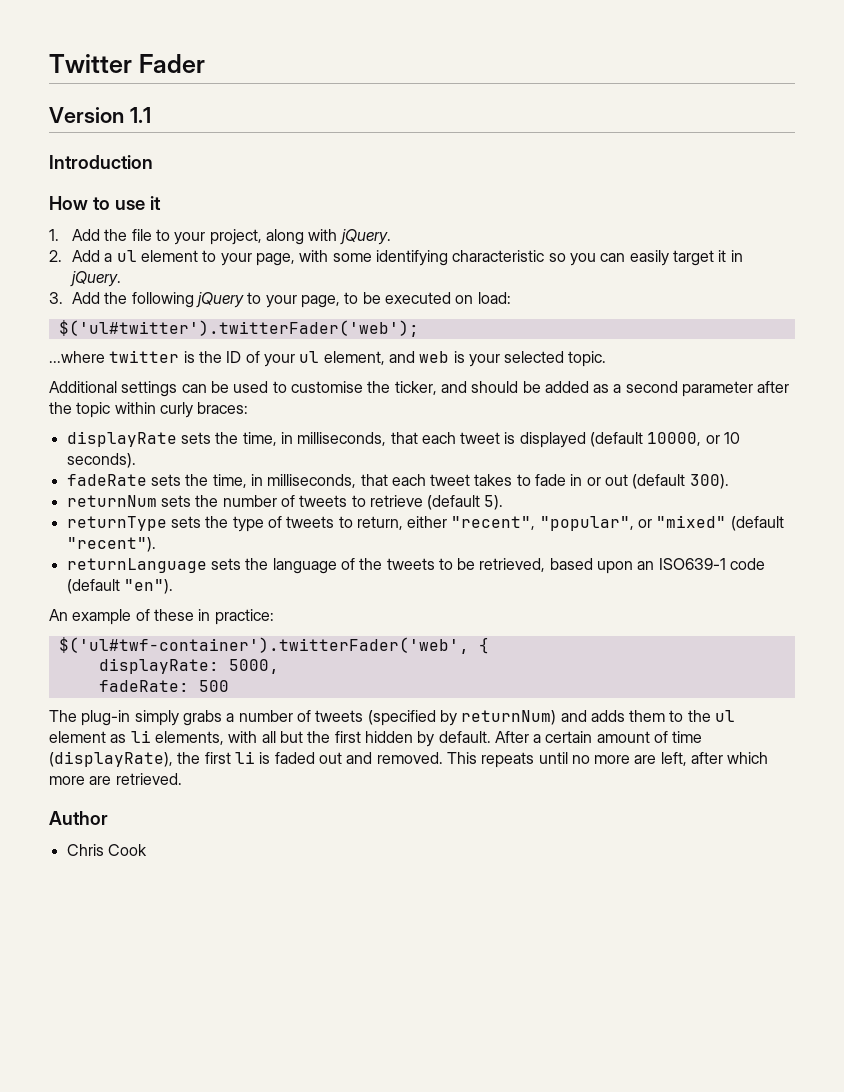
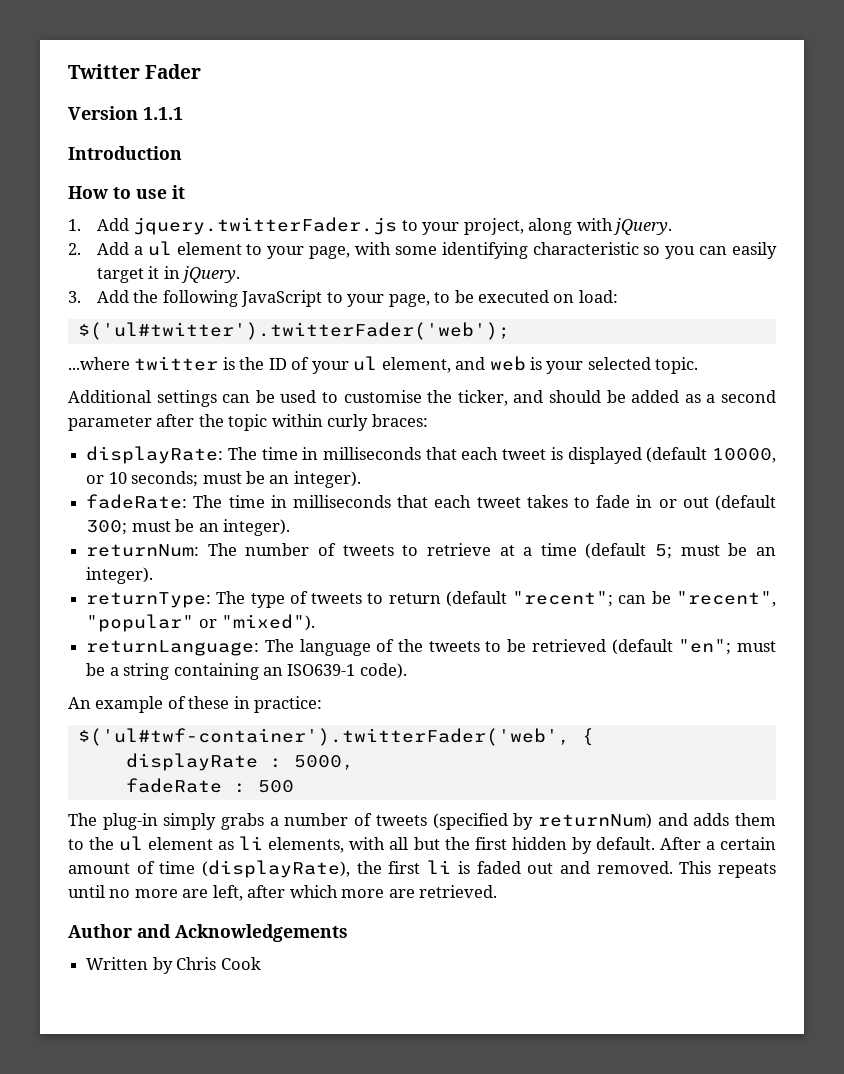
- Version 1.1
+ Version 1.1.1
- 1. Add the file to your project, along with jQuery.
+ 1. Add jquery.twitterFader.js to your project, along with jQuery.
- 3. Add the following jQuery to your page, to be executed on load:
+ 3. Add the following JavaScript to your page, to be executed on load:
- displayRate sets the time, in milliseconds, that each tweet is displayed (default 10000, or 10 seconds).
- fadeRate sets the time, in milliseconds, that each tweet takes to fade in or out (default 300).
- returnNum sets the number of tweets to retrieve (default 5).
- returnType sets the type of tweets to return, either "recent", "popular", or "mixed" (default "recent").
- returnLanguage sets the language of the tweets to be retrieved, based upon an ISO639-1 code (default "en").
+ displayRate: The time in milliseconds that each tweet is displayed (default 10000, or 10 seconds; must be an integer).
+ fadeRate: The time in milliseconds that each tweet takes to fade in or out (default 300; must be an integer).
+ returnNum: The number of tweets to retrieve at a time (default 5; must be an integer).
+ returnType: The type of tweets to return (default "recent"; can be "recent", "popular" or "mixed").
+ returnLanguage: The language of the tweets to be retrieved (default "en"; must be a string containing an ISO639-1 code).
- displayRate: 5000,
+ displayRate : 5000,
- fadeRate: 500
+ fadeRate : 500
- Author
- Chris Cook
+ Author and Acknowledgements
+ Written by Chris Cook

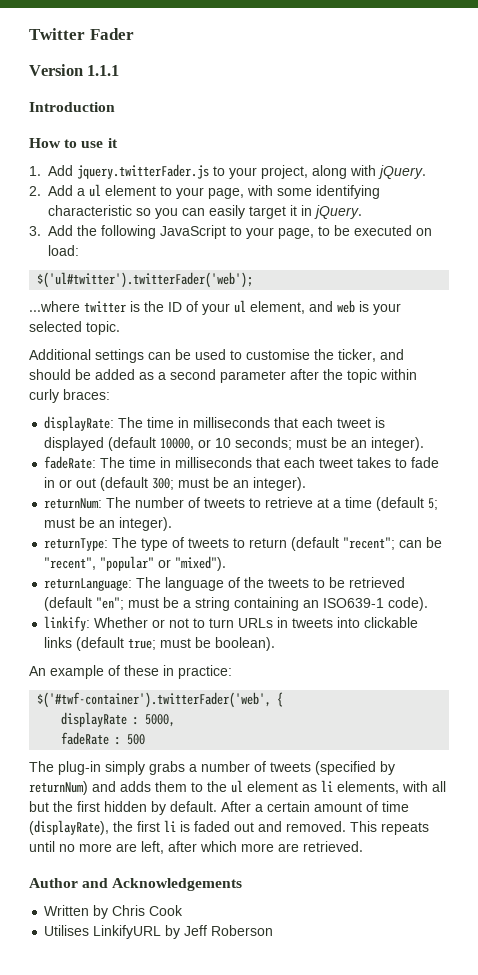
+ linkify: Whether or not to turn URLs in tweets into clickable links (default true; must be boolean).
- $('ul#twf-container').twitterFader('web', {
+ $('#twf-container').twitterFader('web', {
+ Utilises LinkifyURL by Jeff Roberson

